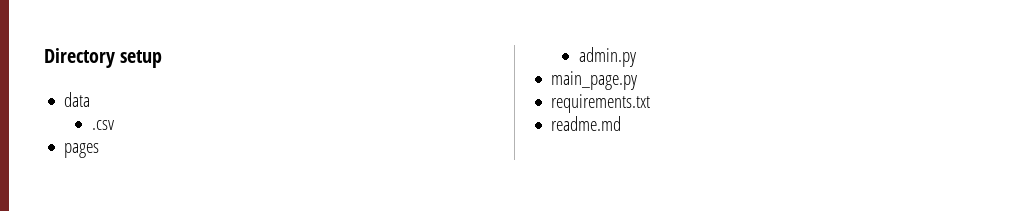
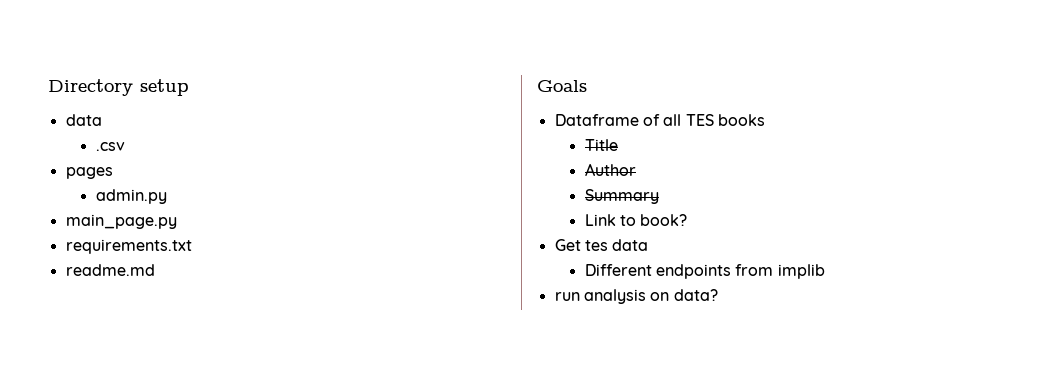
+ Goals
+ Dataframe of all TES books
+ Title
+ Author
+ Summary
+ Link to book?
+ Get tes data
+ Different endpoints from implib
+ run analysis on data?

